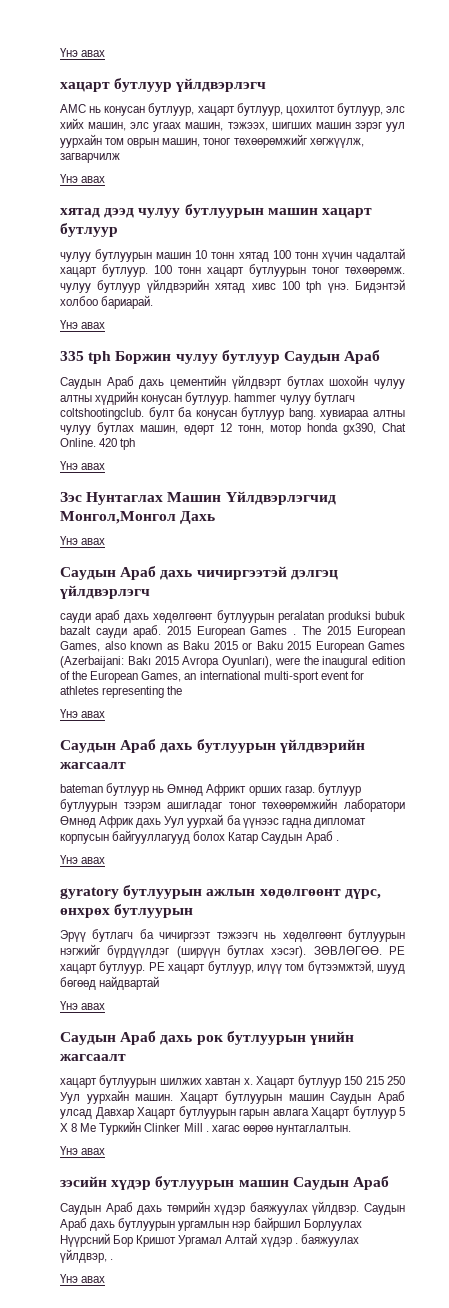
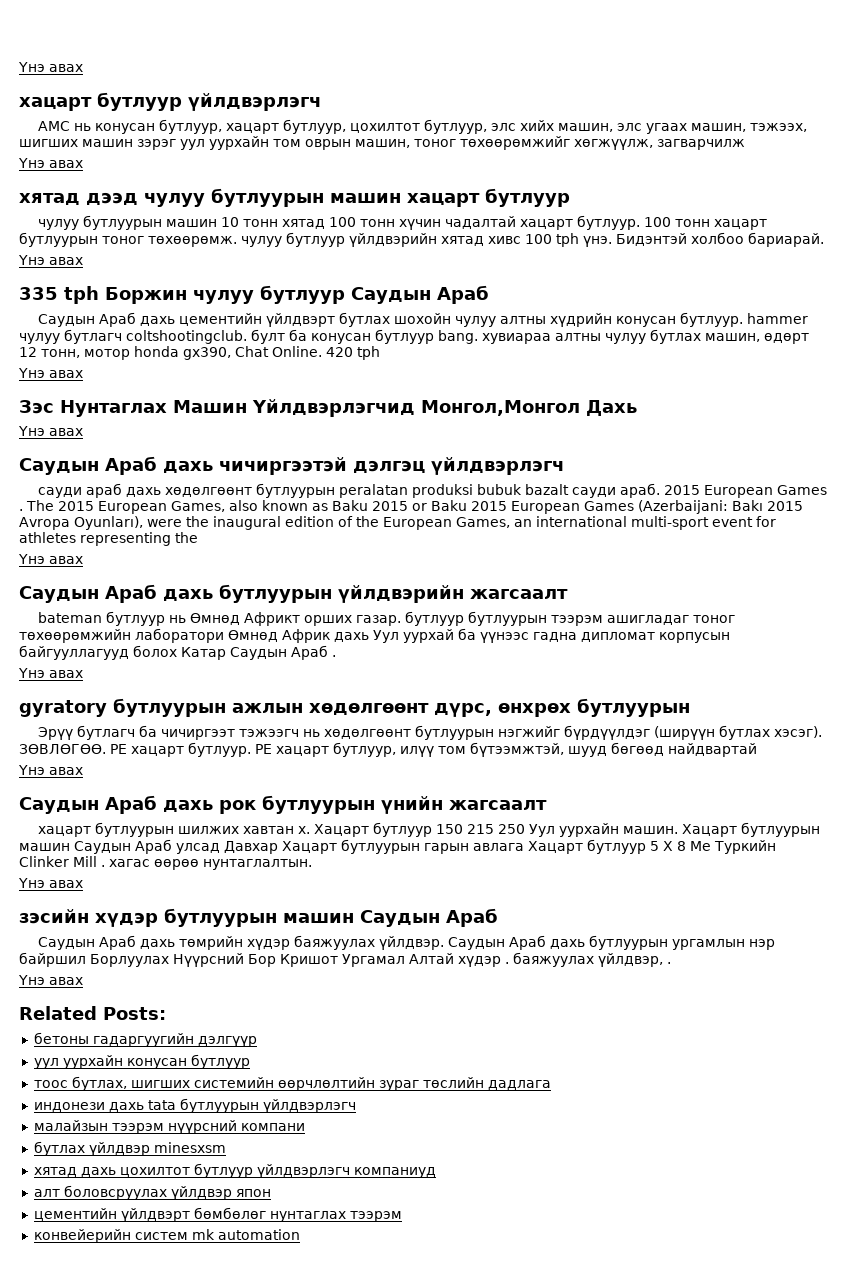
+ Related Posts:
+ бетоны гадаргуугийн дэлгүүр
+ уул уурхайн конусан бутлуур
+ тоос бутлах, шигших системийн өөрчлөлтийн зураг төслийн дадлага
+ индонези дахь tata бутлуурын үйлдвэрлэгч
+ малайзын тээрэм нүүрсний компани
+ бутлах үйлдвэр minesxsm
+ хятад дахь цохилтот бутлуур үйлдвэрлэгч компаниуд
+ алт боловсруулах үйлдвэр япон
+ цементийн үйлдвэрт бөмбөлөг нунтаглах тээрэм
+ конвейерийн систем mk automation

